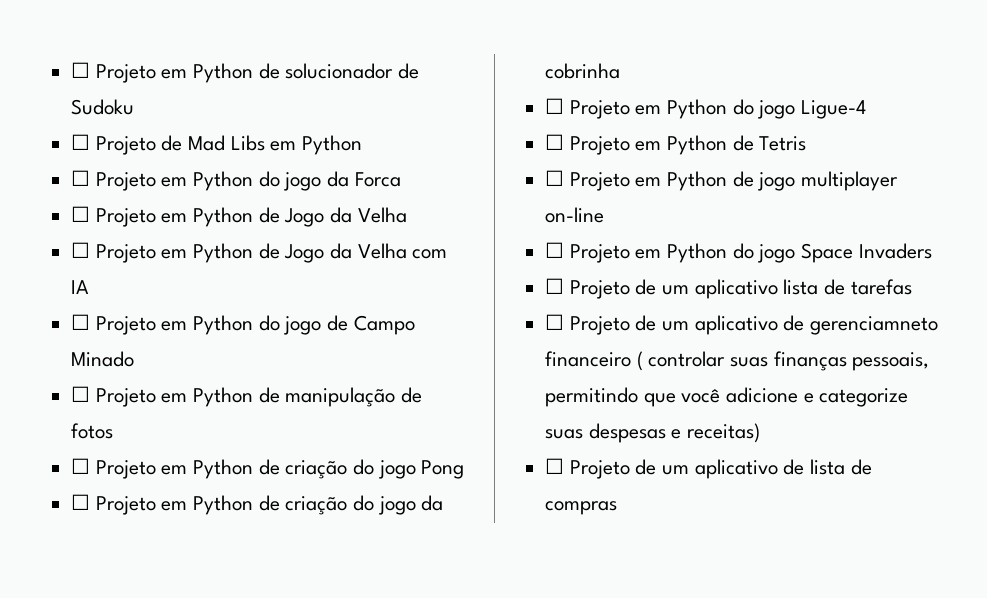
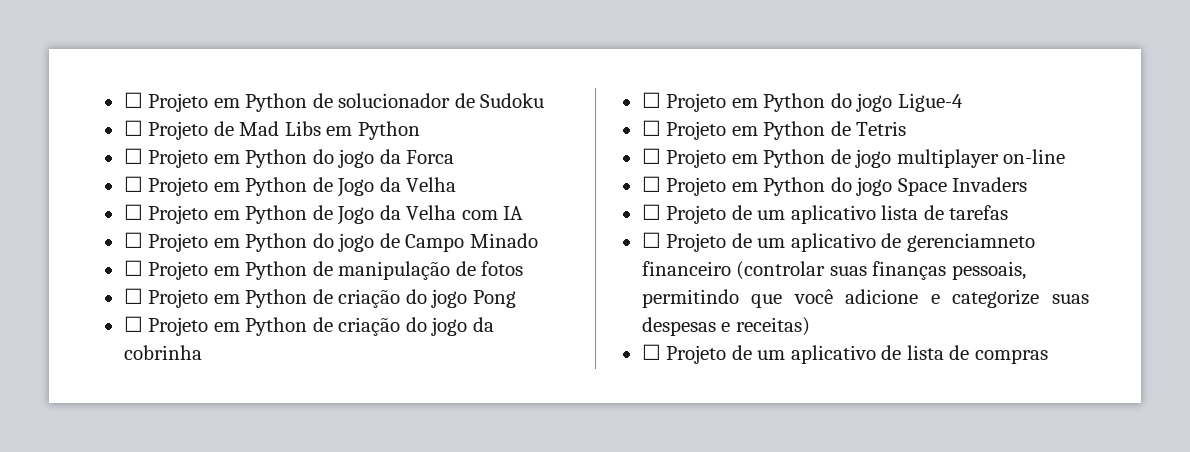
- ☐ Projeto de um aplicativo de gerenciamneto financeiro ( controlar suas finanças pessoais, permitindo que você adicione e categorize suas despesas e receitas)
+ ☐ Projeto de um aplicativo de gerenciamneto financeiro (controlar suas finanças pessoais, permitindo que você adicione e categorize suas despesas e receitas)

